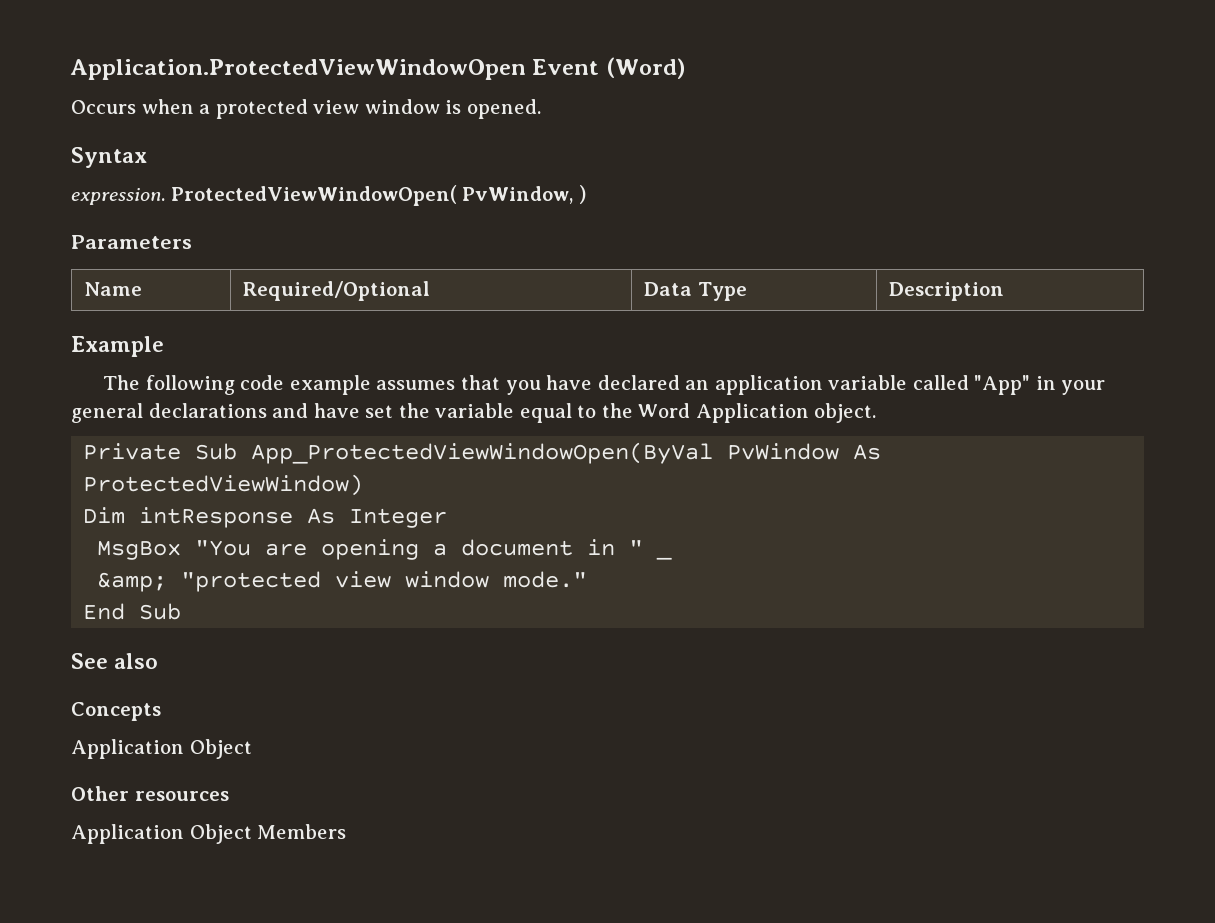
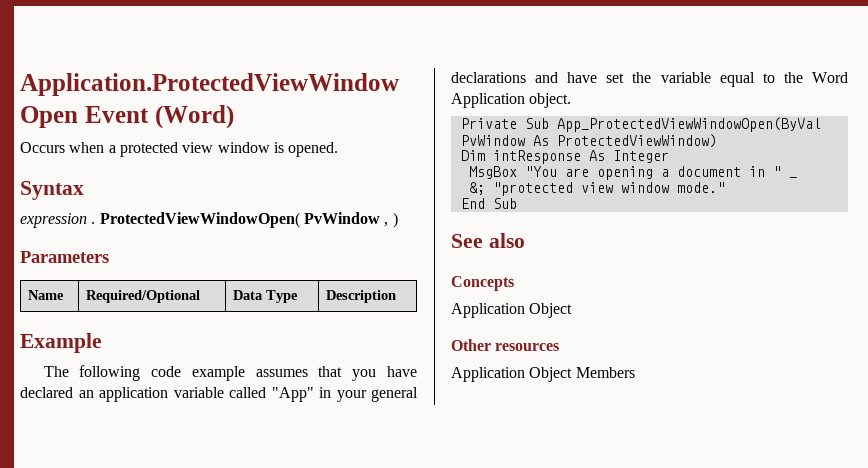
- expression. ProtectedViewWindowOpen( PvWindow, )
+ expression . ProtectedViewWindowOpen( PvWindow , )
- &amp; "protected view window mode."
+ &; "protected view window mode."

